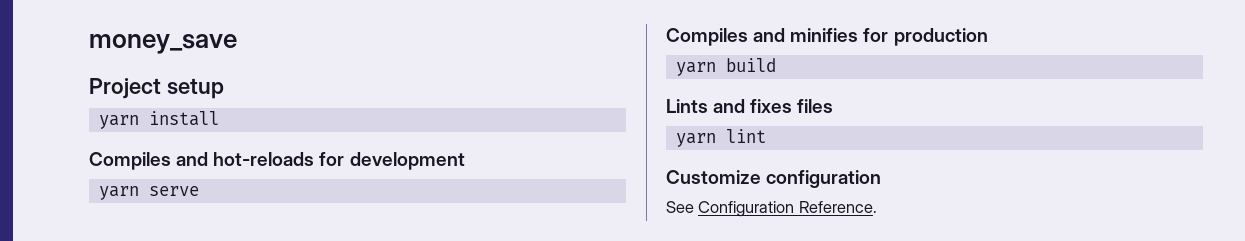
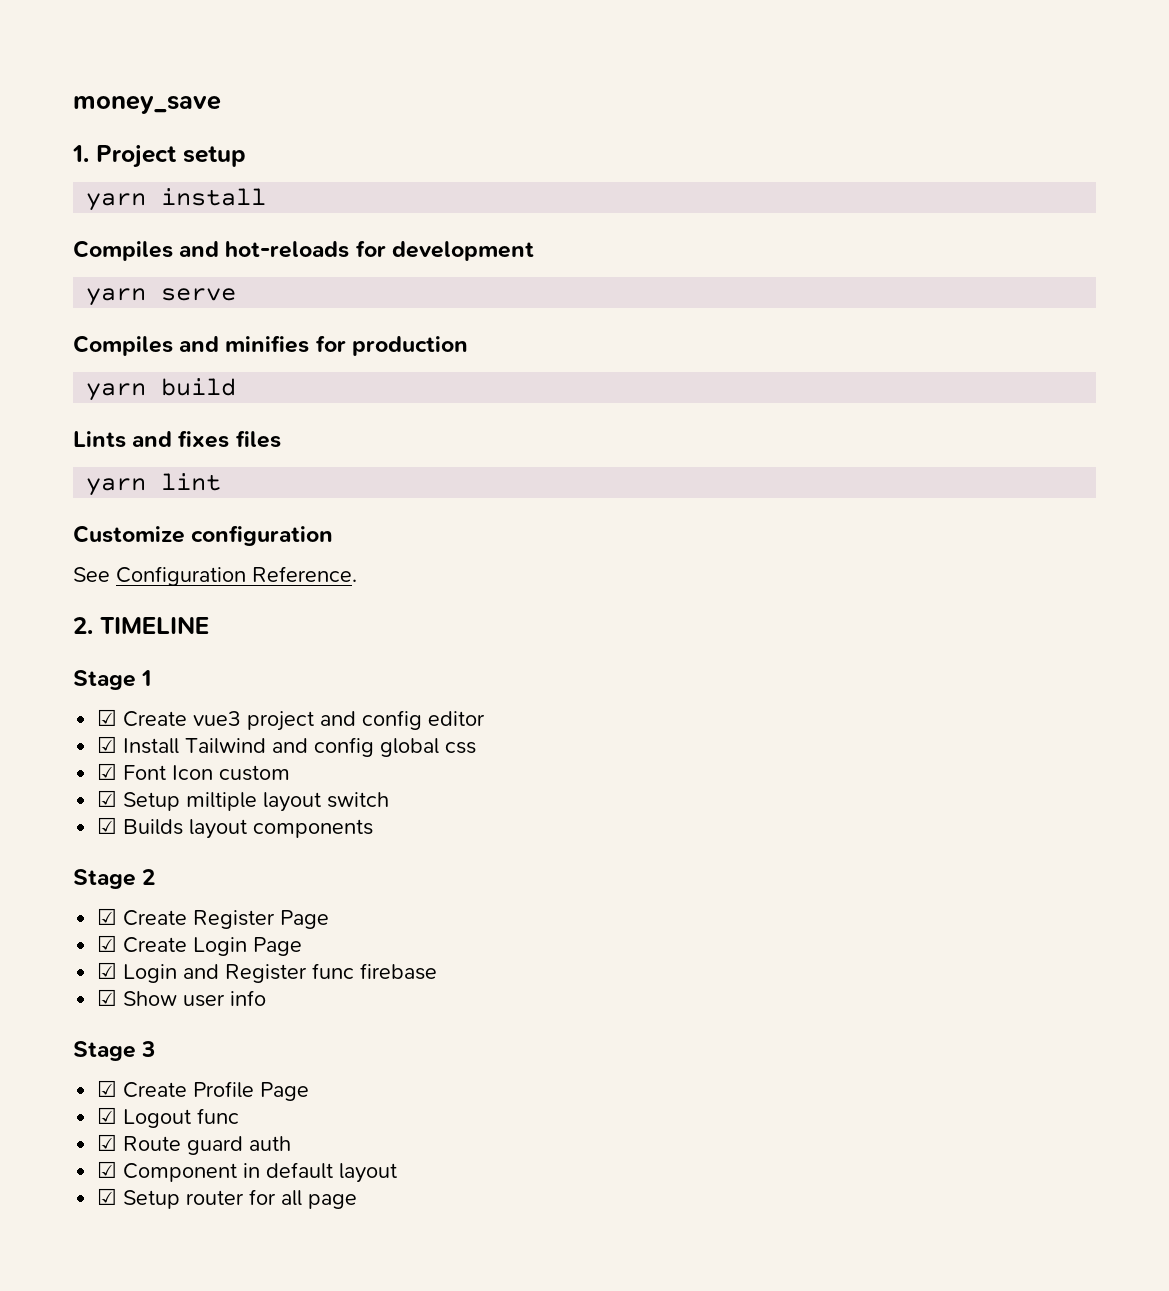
- Project setup
+ 1. Project setup
+ 2. TIMELINE
+ Stage 1
+ ☑ Create vue3 project and config editor
+ ☑ Install Tailwind and config global css
+ ☑ Font Icon custom
+ ☑ Setup miltiple layout switch
+ ☑ Builds layout components
+ Stage 2
+ ☑ Create Register Page
+ ☑ Create Login Page
+ ☑ Login and Register func firebase
+ ☑ Show user info
+ Stage 3
+ ☑ Create Profile Page
+ ☑ Logout func
+ ☑ Route guard auth
+ ☑ Component in default layout
+ ☑ Setup router for all page

